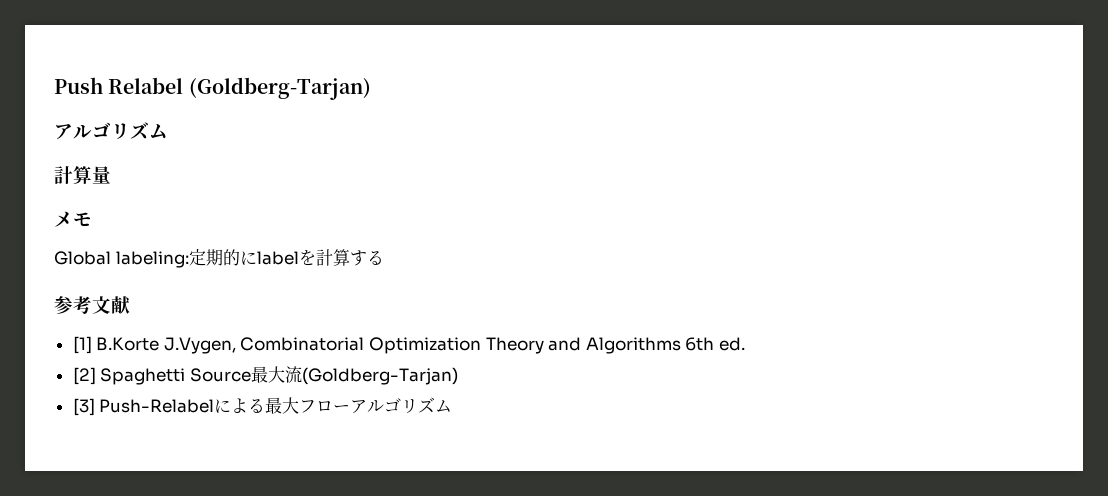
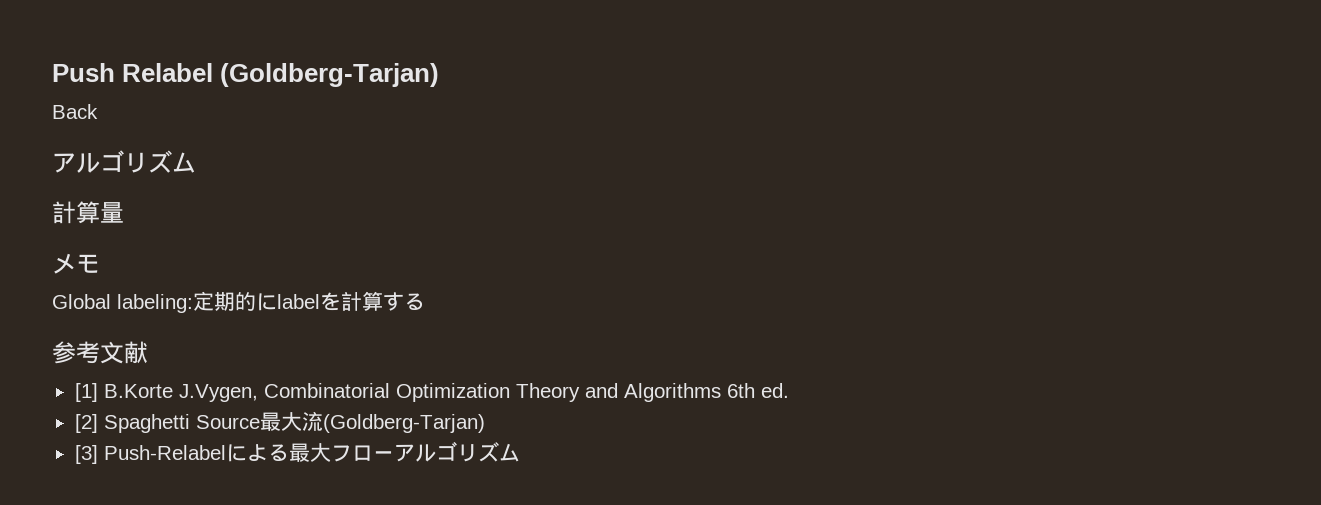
+ Back

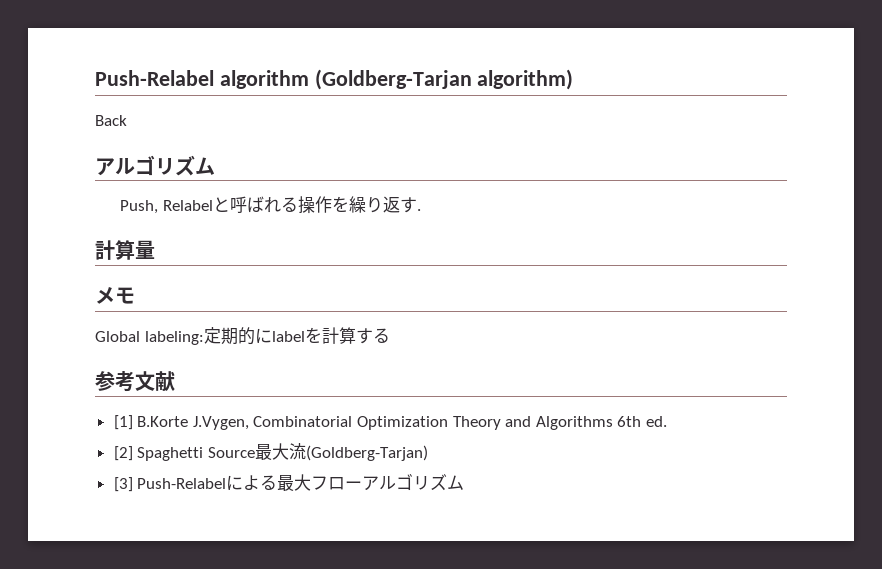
- Push Relabel (Goldberg-Tarjan)
+ Push-Relabel algorithm (Goldberg-Tarjan algorithm)
+ Push, Relabelと呼ばれる操作を繰り返す.

